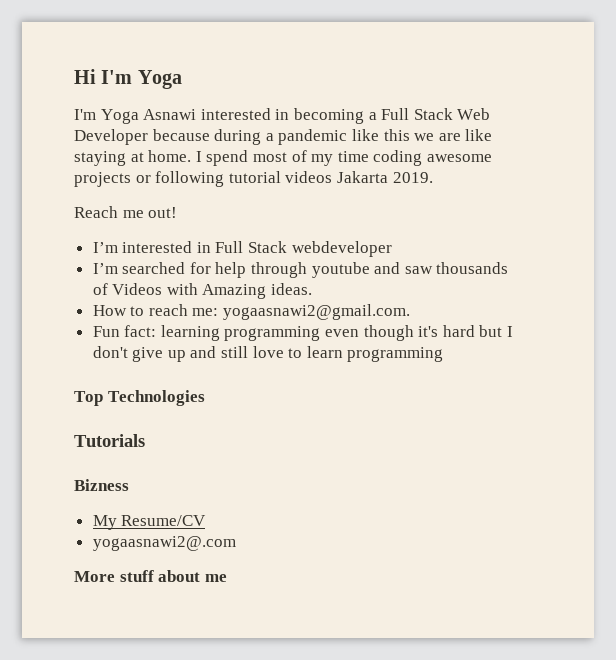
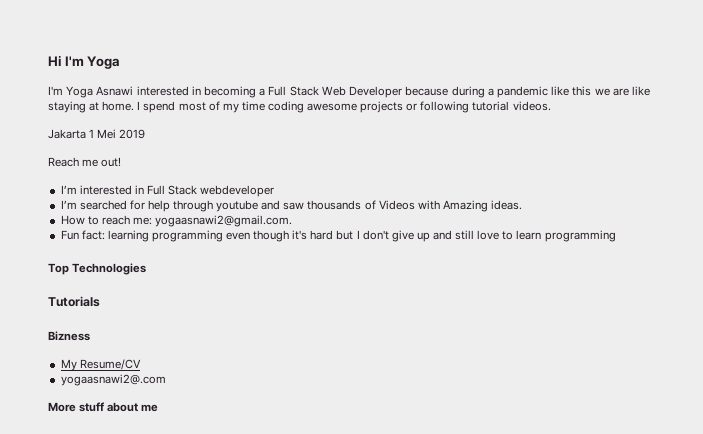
- I spend most of my time coding awesome projects or following tutorial videos Jakarta 2019.
+ I spend most of my time coding awesome projects or following tutorial videos.
+ Jakarta 1 Mei 2019

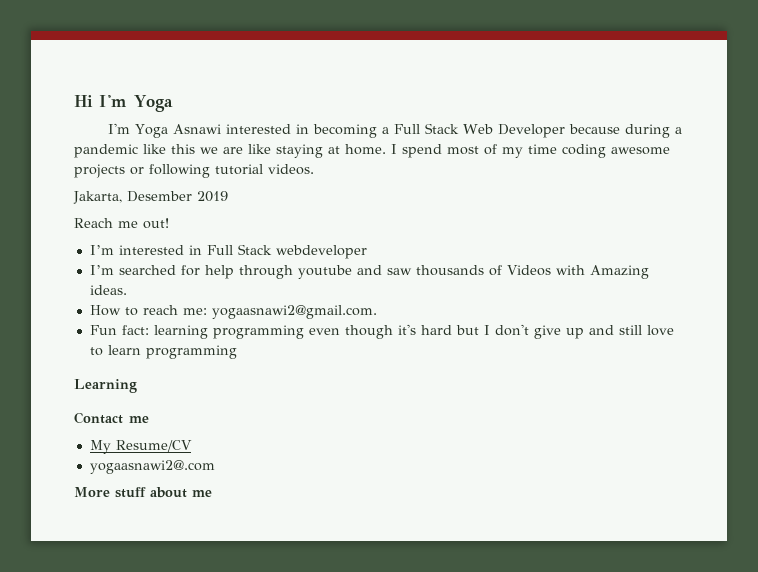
- Jakarta 1 Mei 2019
+ Jakarta, Desember 2019
- Top Technologies
- Tutorials
- Bizness
+ Learning
+ Contact me

